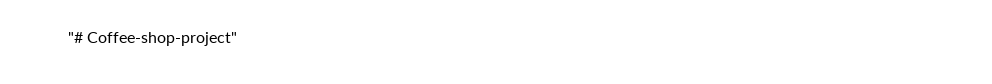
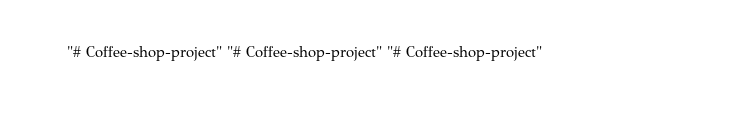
- "# Coffee-shop-project"
+ "# Coffee-shop-project" "# Coffee-shop-project" "# Coffee-shop-project"

